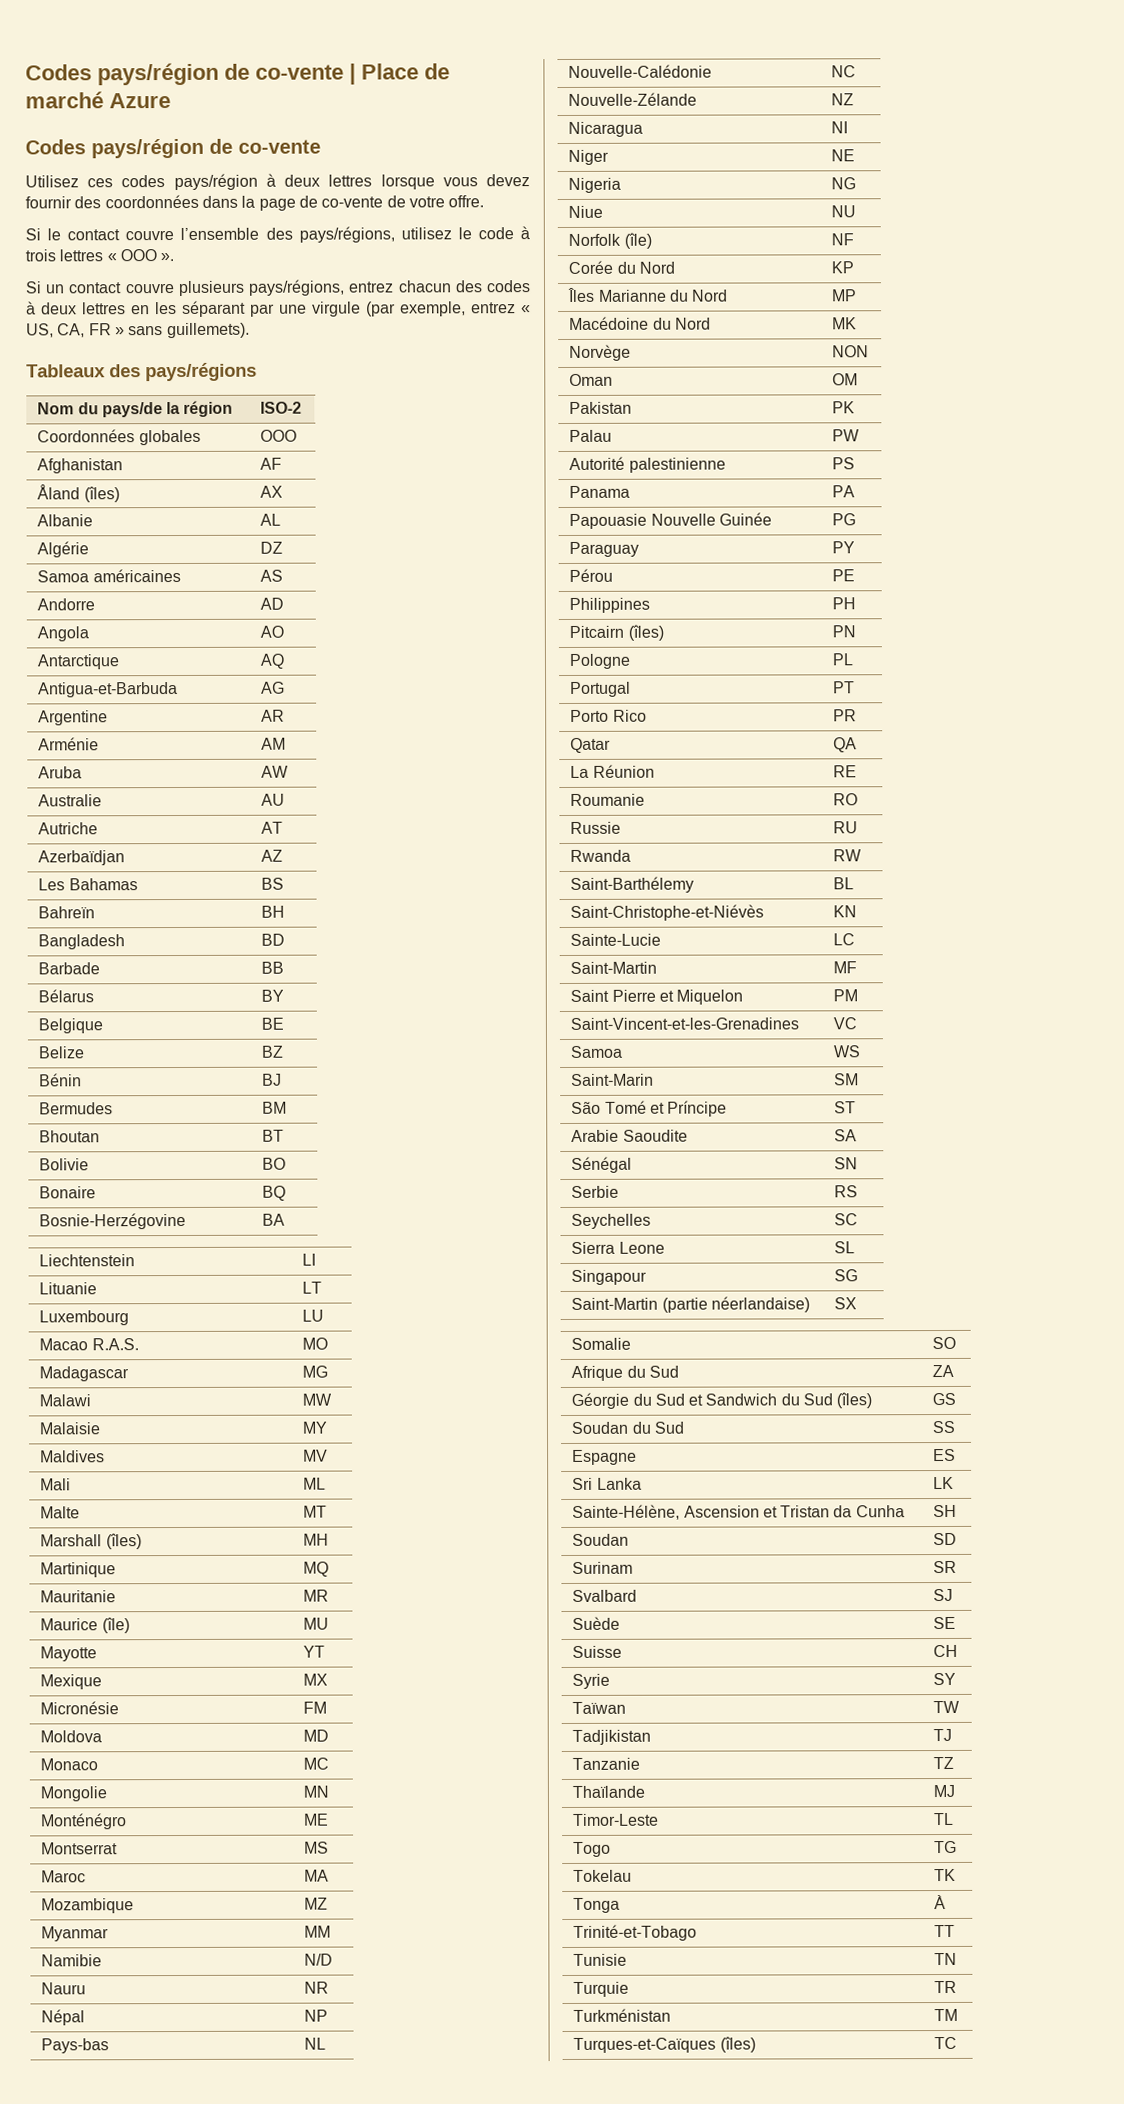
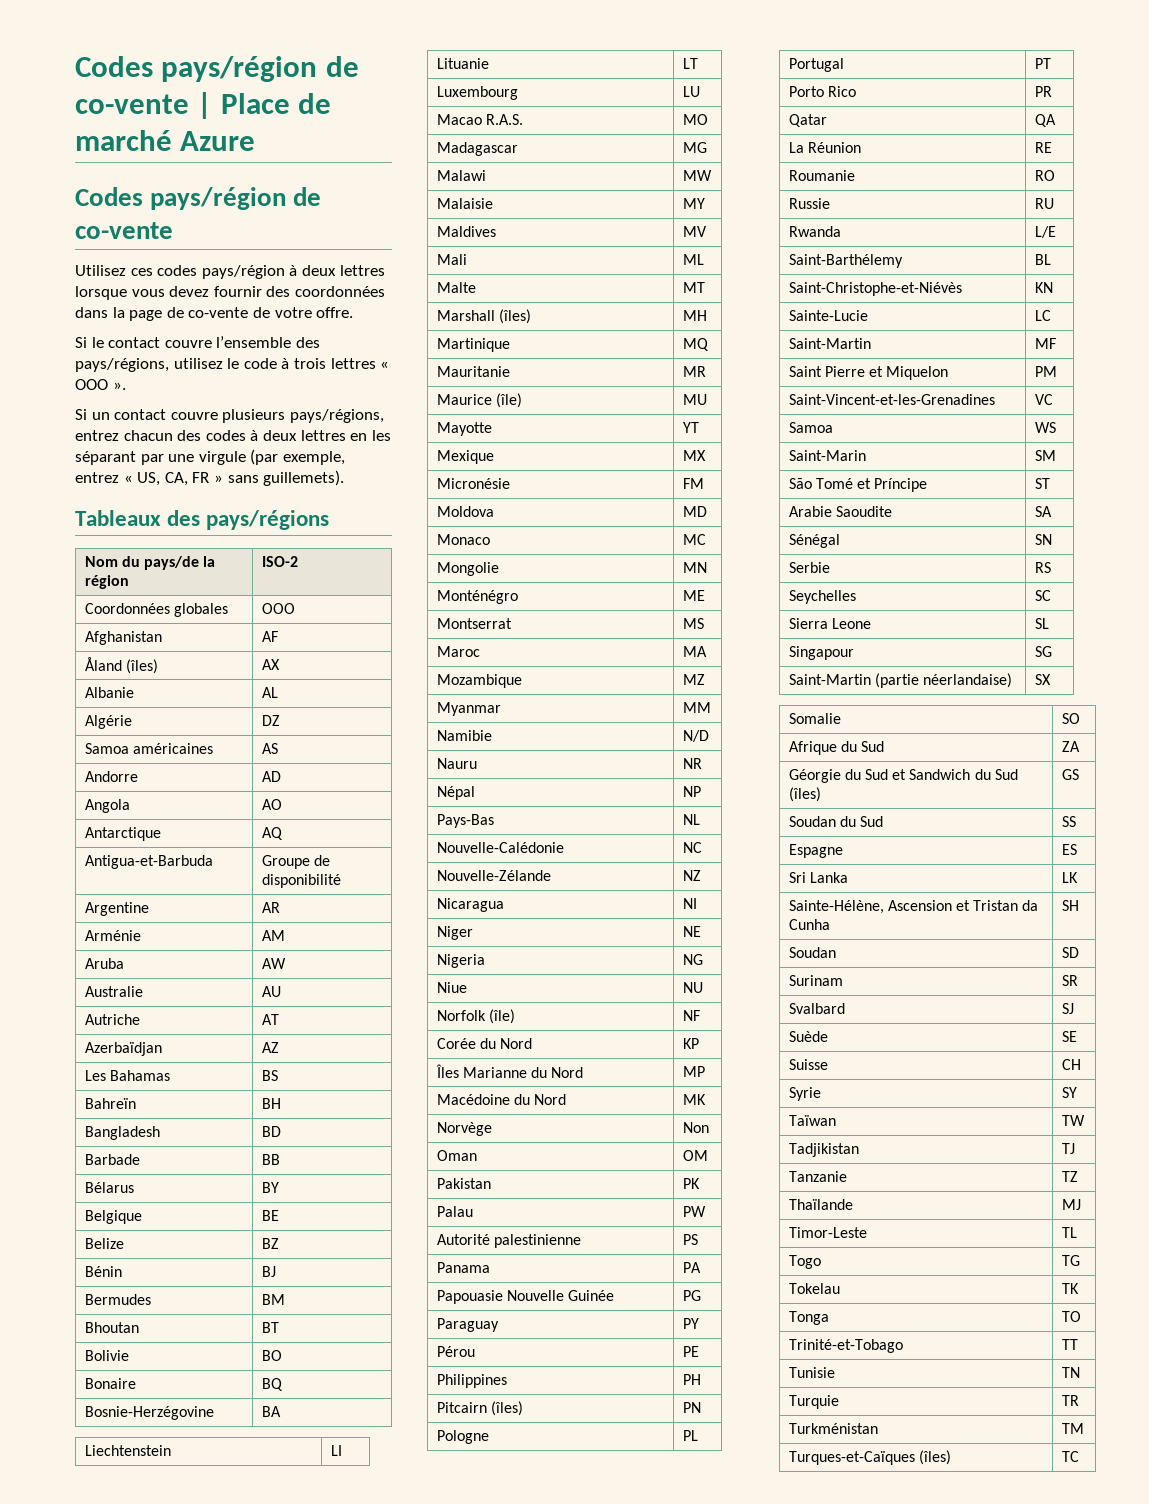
- Antigua-et-Barbuda | AG
+ Antigua-et-Barbuda | Groupe de disponibilité
- Pays-bas | NL
+ Pays-Bas | NL
- Norvège | NON
+ Norvège | Non
- Rwanda | RW
+ Rwanda | L/E
- Tonga | À
+ Tonga | TO

